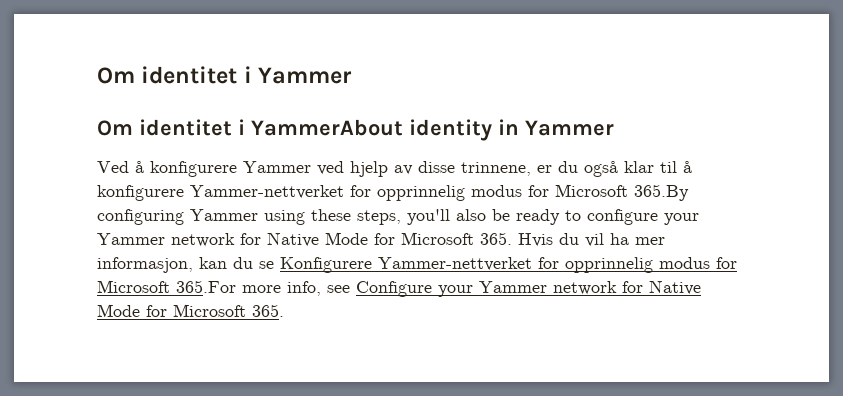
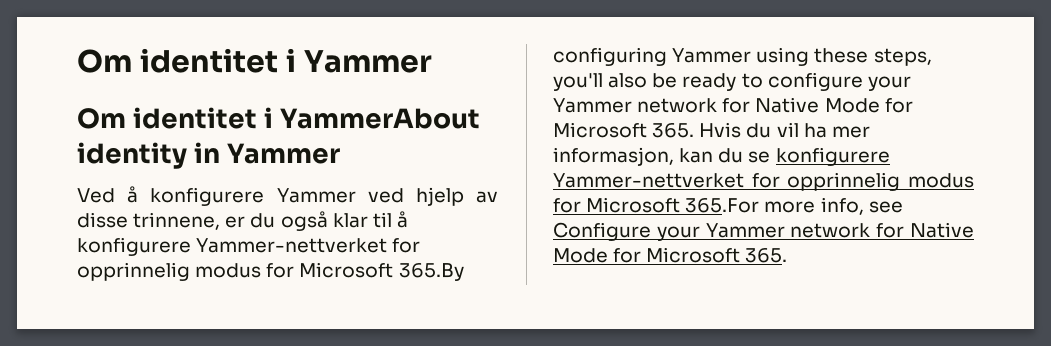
- Ved å konfigurere Yammer ved hjelp av disse trinnene, er du også klar til å konfigurere Yammer-nettverket for opprinnelig modus for Microsoft 365.By configuring Yammer using these steps, you'll also be ready to configure your Yammer network for Native Mode for Microsoft 365. Hvis du vil ha mer informasjon, kan du se Konfigurere Yammer-nettverket for opprinnelig modus for Microsoft 365.For more info, see Configure your Yammer network for Native Mode for Microsoft 365.
+ Ved å konfigurere Yammer ved hjelp av disse trinnene, er du også klar til å konfigurere Yammer-nettverket for opprinnelig modus for Microsoft 365.By configuring Yammer using these steps, you'll also be ready to configure your Yammer network for Native Mode for Microsoft 365. Hvis du vil ha mer informasjon, kan du se konfigurere Yammer-nettverket for opprinnelig modus for Microsoft 365.For more info, see Configure your Yammer network for Native Mode for Microsoft 365.

